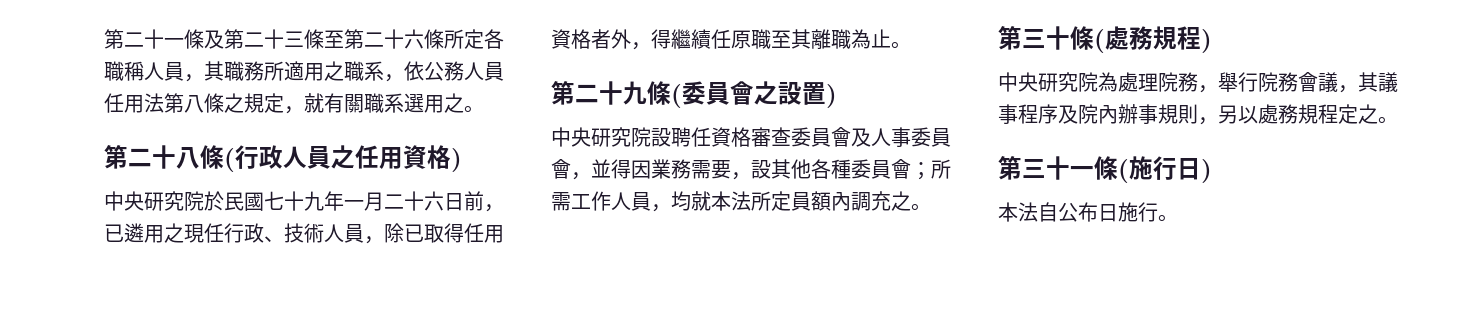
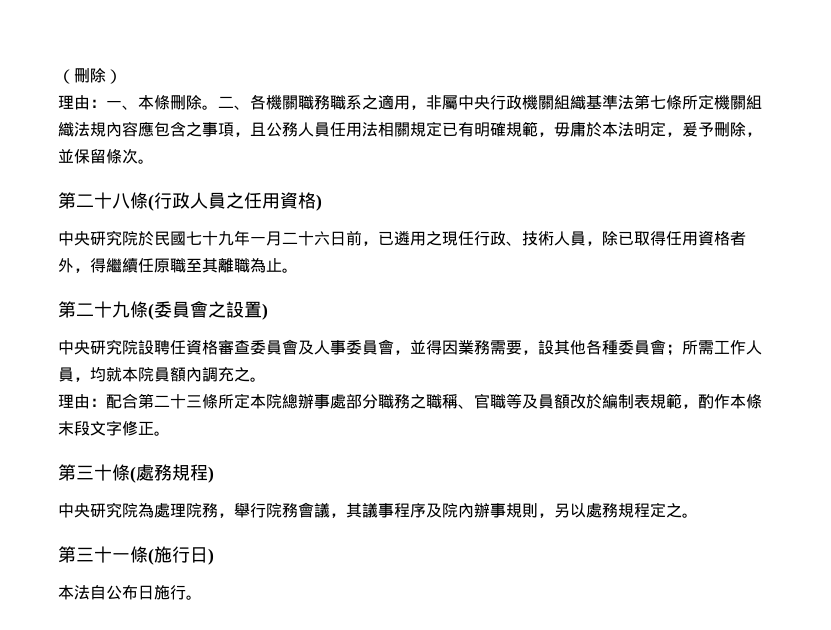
- 第二十一條及第二十三條至第二十六條所定各職稱人員，其職務所適用之職系，依公務人員任用法第八條之規定，就有關職系選用之。
+ （刪除）
+ 理由：一、本條刪除。二、各機關職務職系之適用，非屬中央行政機關組織基準法第七條所定機關組織法規內容應包含之事項，且公務人員任用法相關規定已有明確規範，毋庸於本法明定，爰予刪除，並保留條次。
- 中央研究院設聘任資格審查委員會及人事委員會，並得因業務需要，設其他各種委員會；所需工作人員，均就本法所定員額內調充之。
+ 中央研究院設聘任資格審查委員會及人事委員會，並得因業務需要，設其他各種委員會；所需工作人員，均就本院員額內調充之。
+ 理由：配合第二十三條所定本院總辦事處部分職務之職稱、官職等及員額改於編制表規範，酌作本條末段文字修正。

